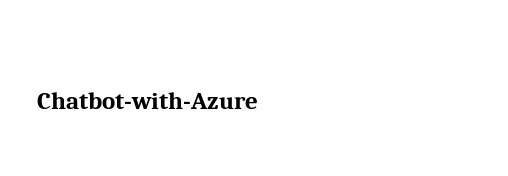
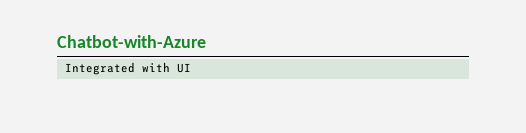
+ Integrated with UI

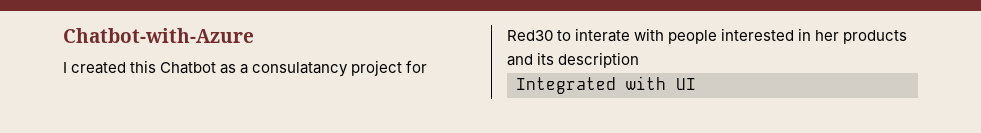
+ I created this Chatbot as a consulatancy project for Red30 to interate with people interested in her products and its description

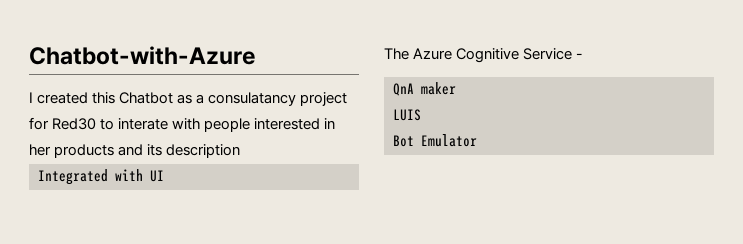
+ The Azure Cognitive Service -
+ QnA maker
+ LUIS
+ Bot Emulator

